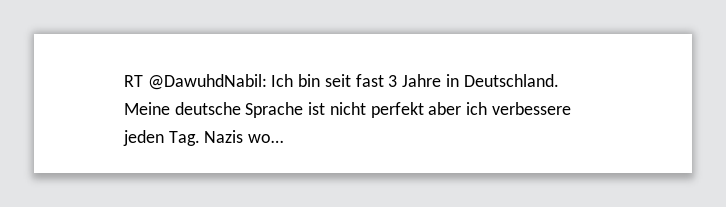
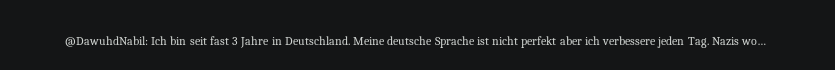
- RT @DawuhdNabil: Ich bin seit fast 3 Jahre in Deutschland.
+ @DawuhdNabil: Ich bin seit fast 3 Jahre in Deutschland.

